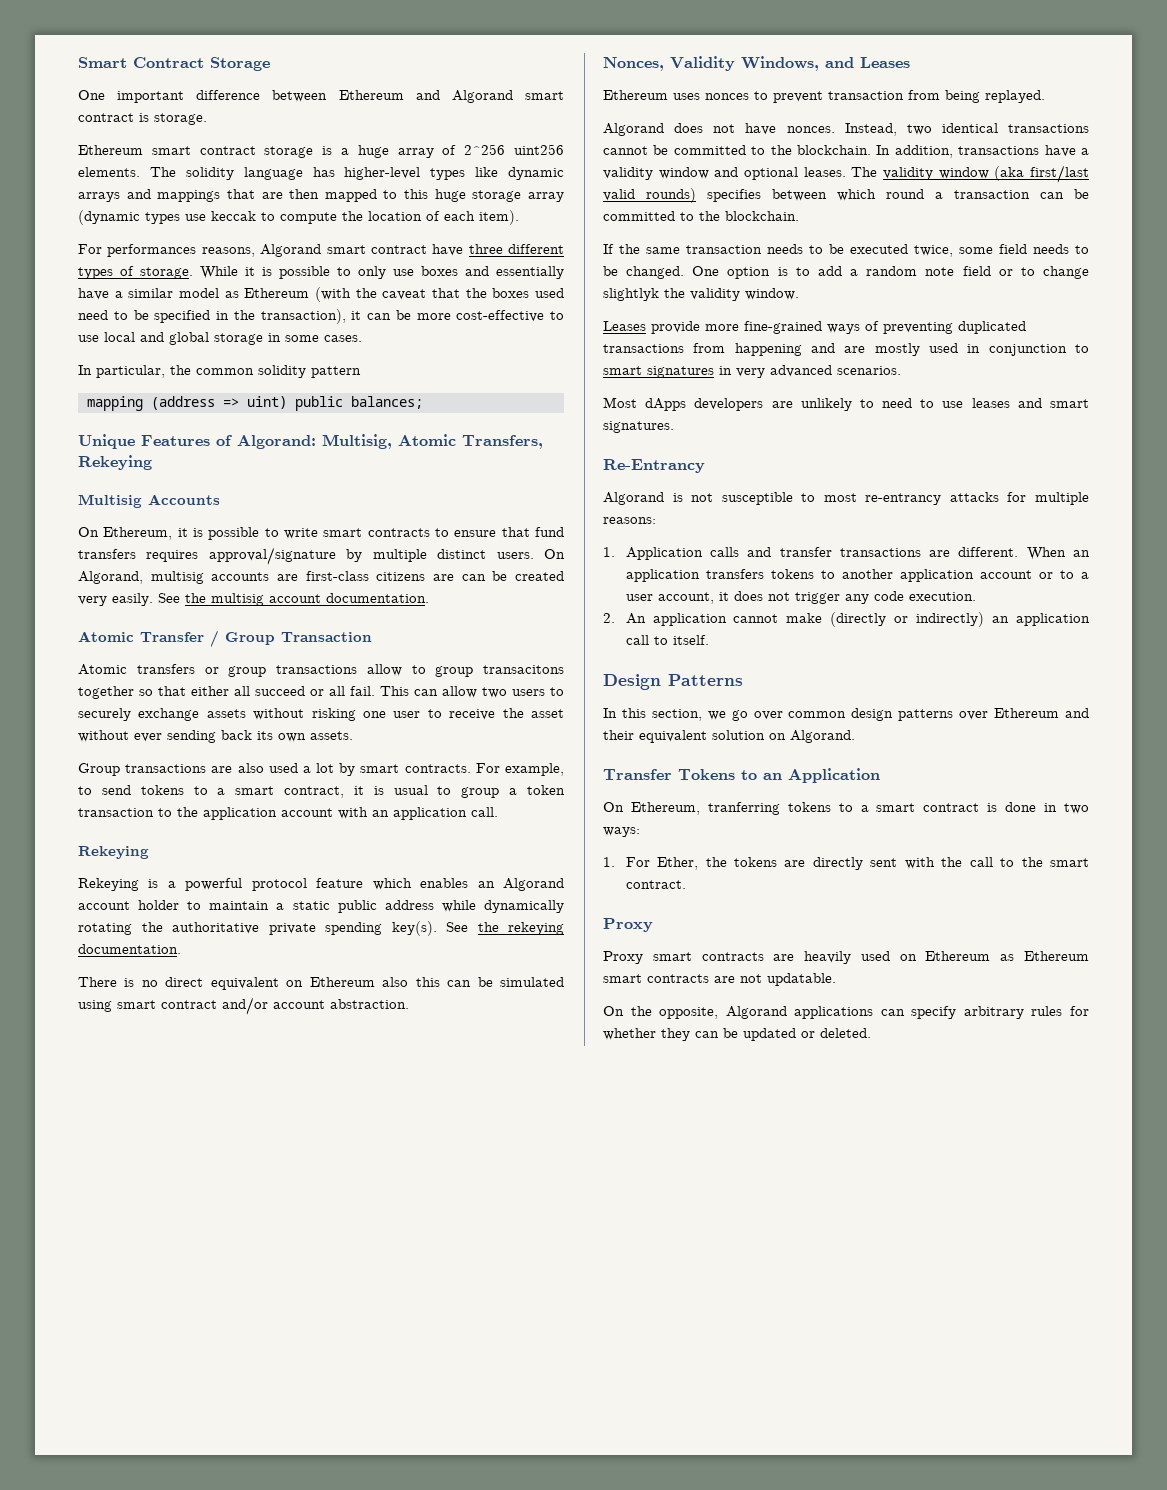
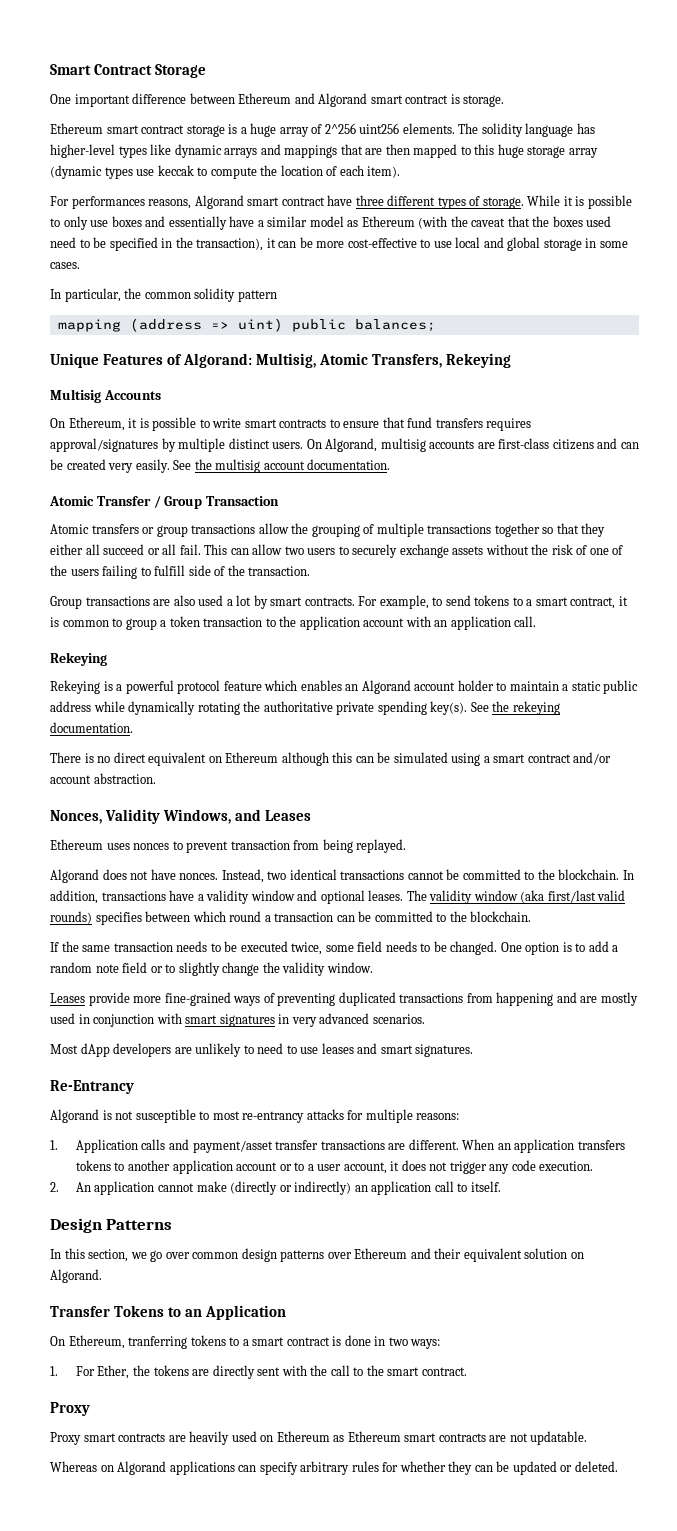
- On Ethereum, it is possible to write smart contracts to ensure that fund transfers requires approval/signature by multiple distinct users.
+ On Ethereum, it is possible to write smart contracts to ensure that fund transfers requires approval/signatures by multiple distinct users.
- On Algorand, multisig accounts are first-class citizens are can be created very easily.
+ On Algorand, multisig accounts are first-class citizens and can be created very easily.
- Atomic transfers or group transactions allow to group transacitons together so that either all succeed or all fail.
+ Atomic transfers or group transactions allow the grouping of multiple transactions together so that they either all succeed or all fail.
- This can allow two users to securely exchange assets without risking one user to receive the asset without ever sending back its own assets.
+ This can allow two users to securely exchange assets without the risk of one of the users failing to fulfill side of the transaction.
- For example, to send tokens to a smart contract, it is usual to group a token transaction to the application account with an application call.
+ For example, to send tokens to a smart contract, it is common to group a token transaction to the application account with an application call.
- There is no direct equivalent on Ethereum also this can be simulated using smart contract and/or account abstraction.
+ There is no direct equivalent on Ethereum although this can be simulated using a smart contract and/or account abstraction.
- One option is to add a random note field or to change slightlyk the validity window.
+ One option is to add a random note field or to slightly change the validity window.
- Leases provide more fine-grained ways of preventing duplicated transactions from happening and are mostly used in conjunction to smart signatures in very advanced scenarios.
+ Leases provide more fine-grained ways of preventing duplicated transactions from happening and are mostly used in conjunction with smart signatures in very advanced scenarios.
- Most dApps developers are unlikely to need to use leases and smart signatures.
+ Most dApp developers are unlikely to need to use leases and smart signatures.
- 1. Application calls and transfer transactions are different.
+ 1. Application calls and payment/asset transfer transactions are different.
- On the opposite, Algorand applications can specify arbitrary rules for whether they can be updated or deleted.
+ Whereas on Algorand applications can specify arbitrary rules for whether they can be updated or deleted.

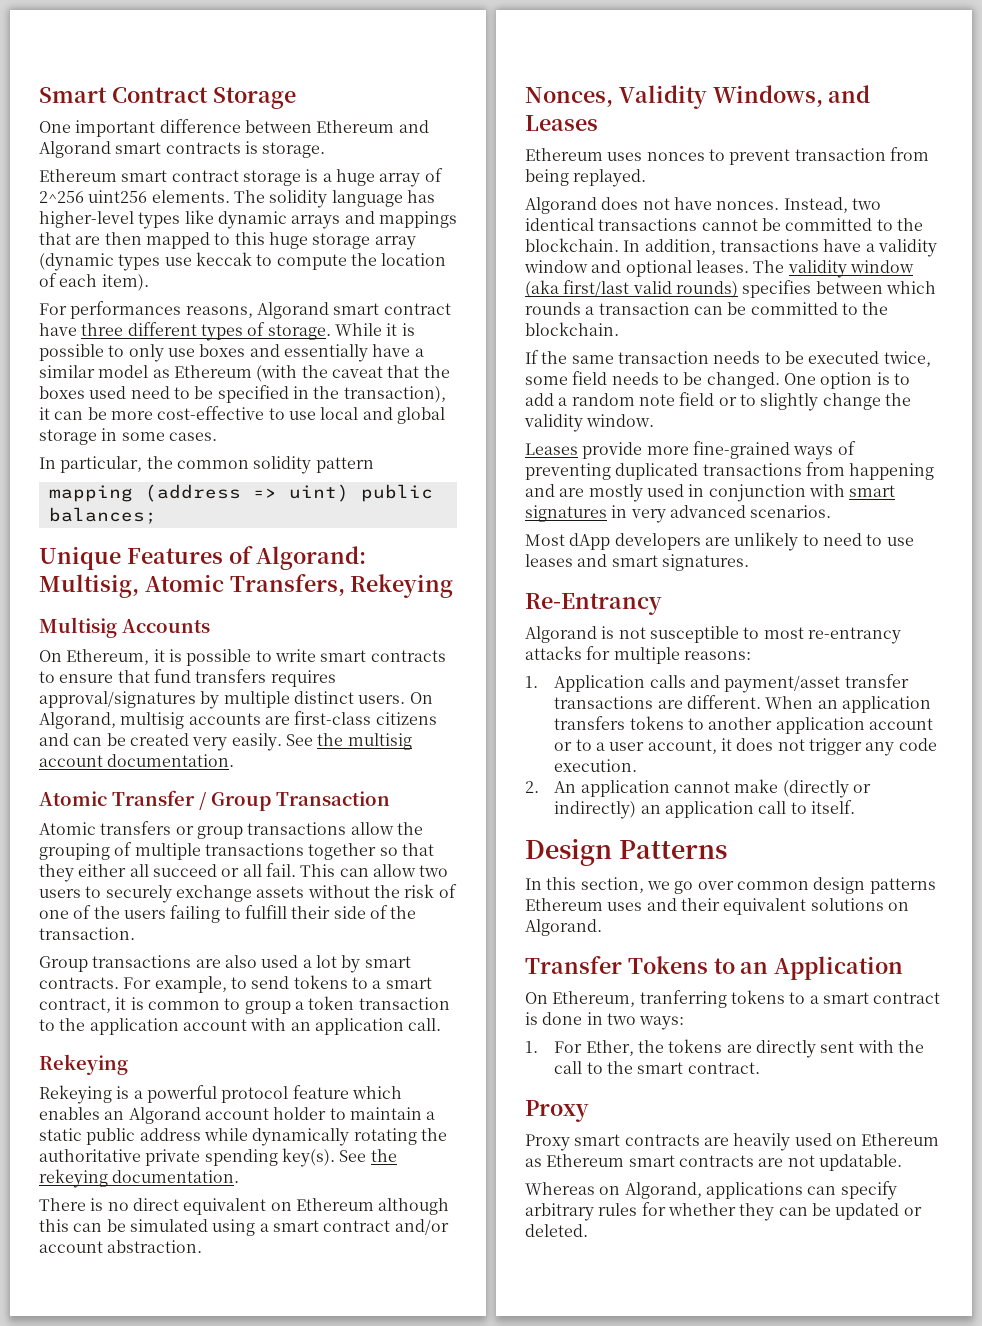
- One important difference between Ethereum and Algorand smart contract is storage.
+ One important difference between Ethereum and Algorand smart contracts is storage.
- This can allow two users to securely exchange assets without the risk of one of the users failing to fulfill side of the transaction.
+ This can allow two users to securely exchange assets without the risk of one of the users failing to fulfill their side of the transaction.
- The validity window (aka first/last valid rounds) specifies between which round a transaction can be committed to the blockchain.
+ The validity window (aka first/last valid rounds) specifies between which rounds a transaction can be committed to the blockchain.
- In this section, we go over common design patterns over Ethereum and their equivalent solution on Algorand.
+ In this section, we go over common design patterns Ethereum uses and their equivalent solutions on Algorand.
- Whereas on Algorand applications can specify arbitrary rules for whether they can be updated or deleted.
+ Whereas on Algorand, applications can specify arbitrary rules for whether they can be updated or deleted.

